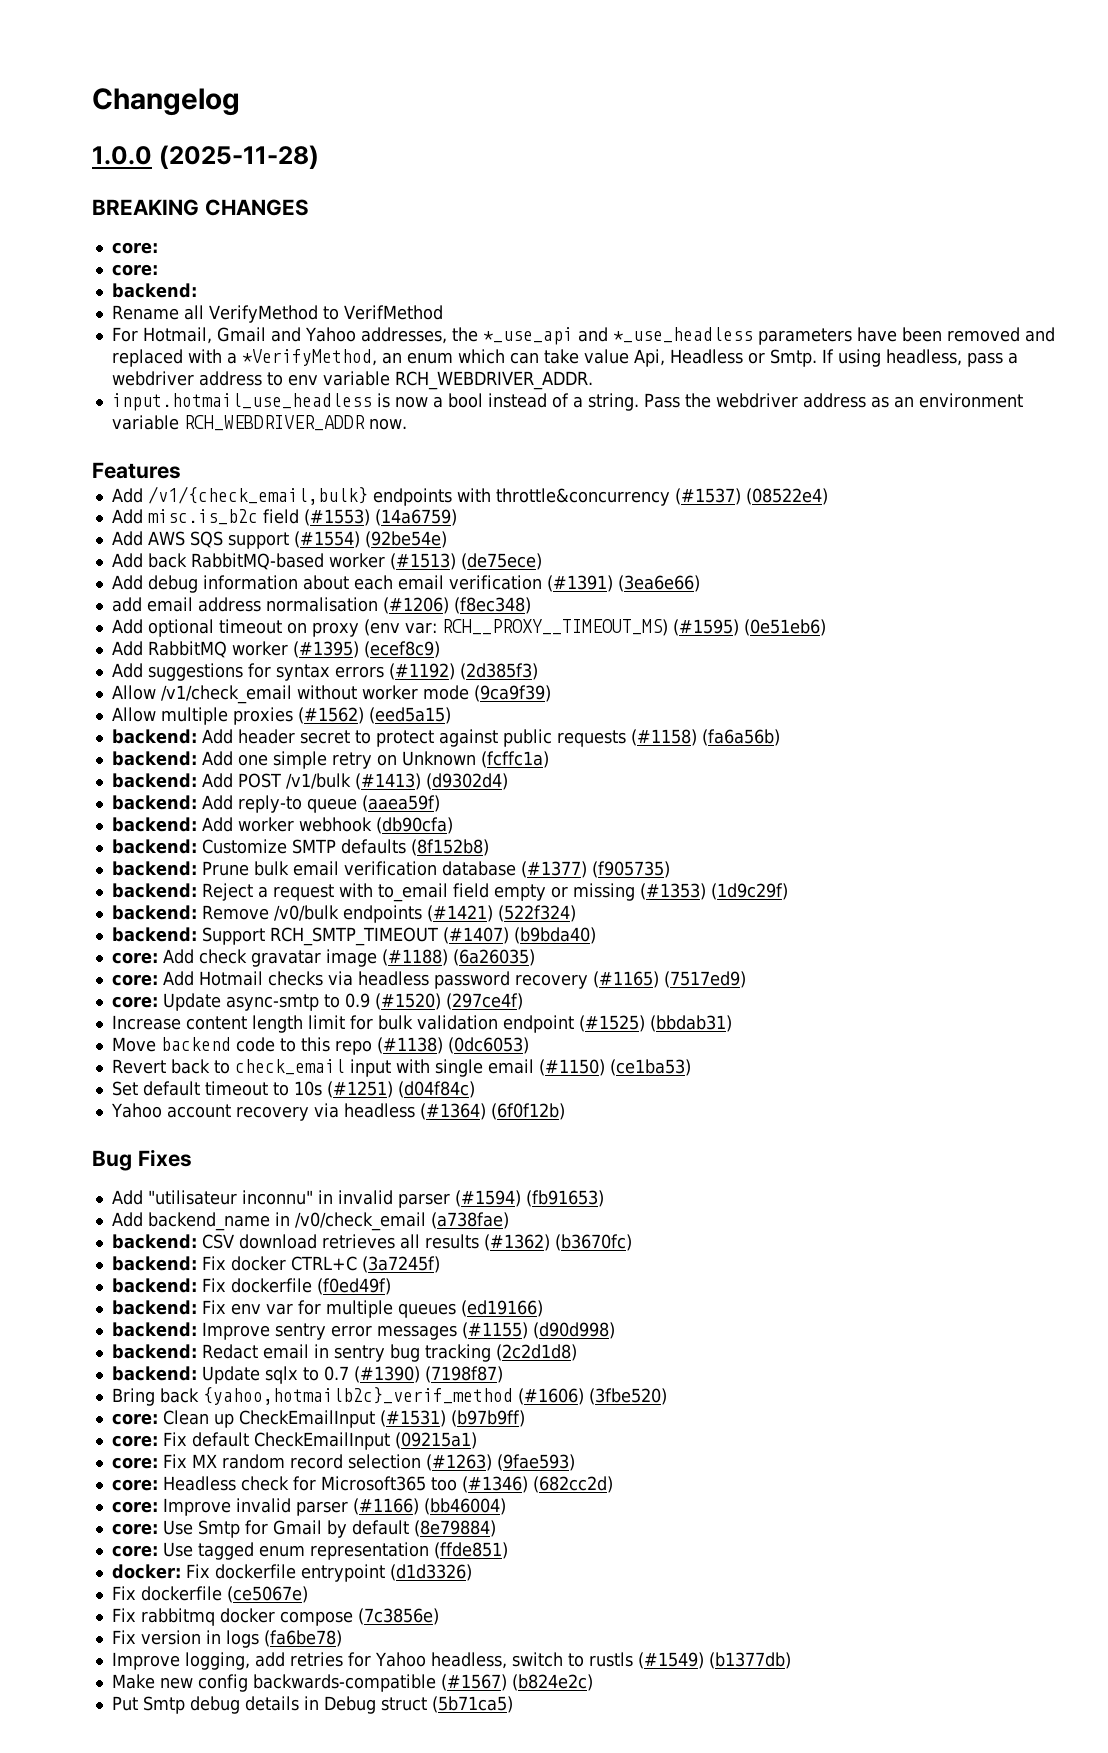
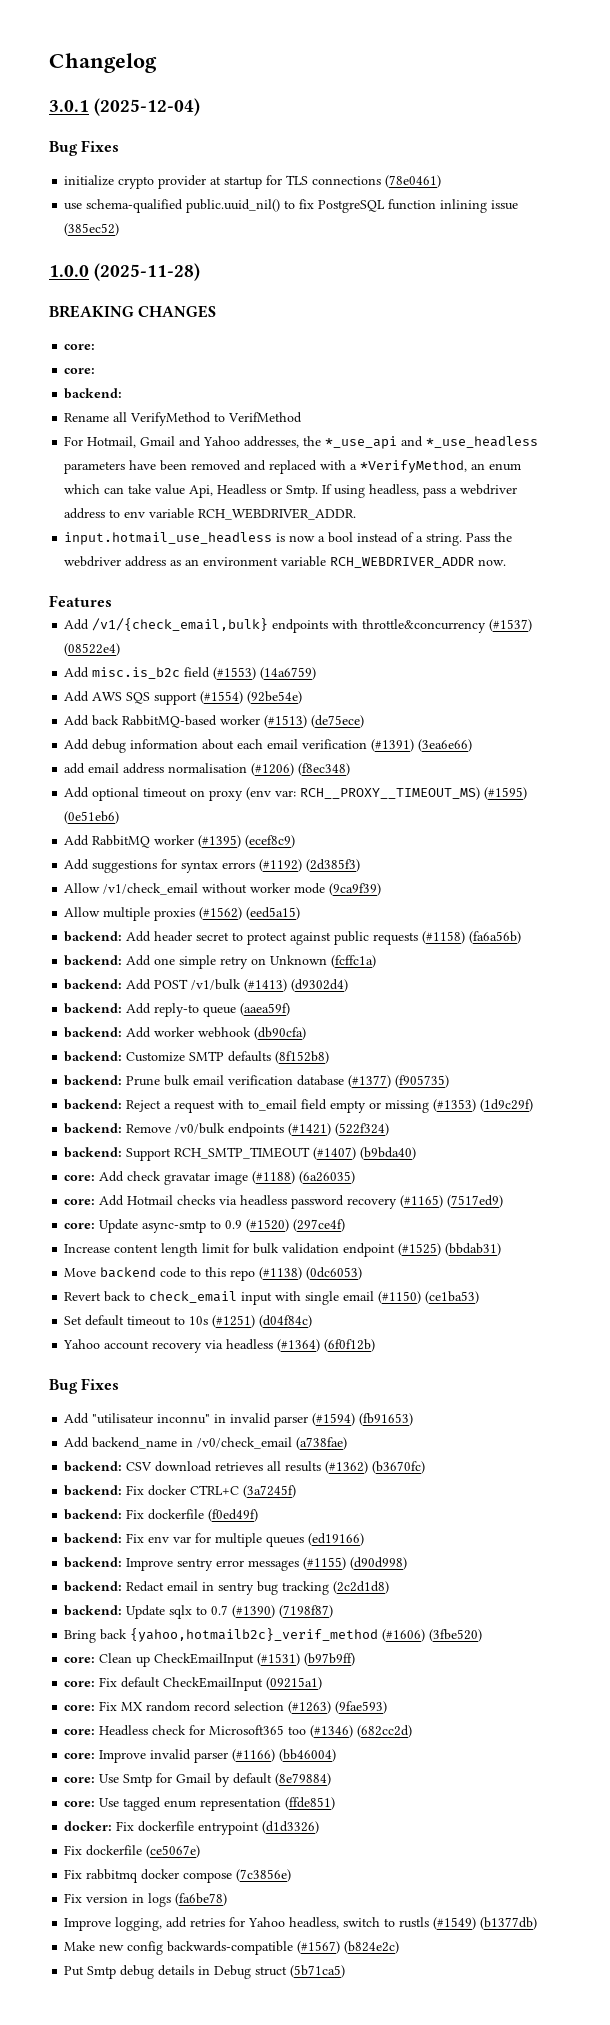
+ 3.0.1 (2025-12-04)
+ Bug Fixes
+ initialize crypto provider at startup for TLS connections (78e0461)
+ use schema-qualified public.uuid_nil() to fix PostgreSQL function inlining issue (385ec52)

